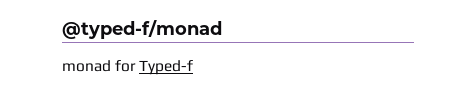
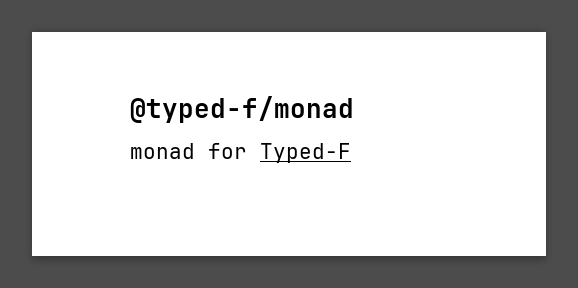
- monad for Typed-f
+ monad for Typed-F

